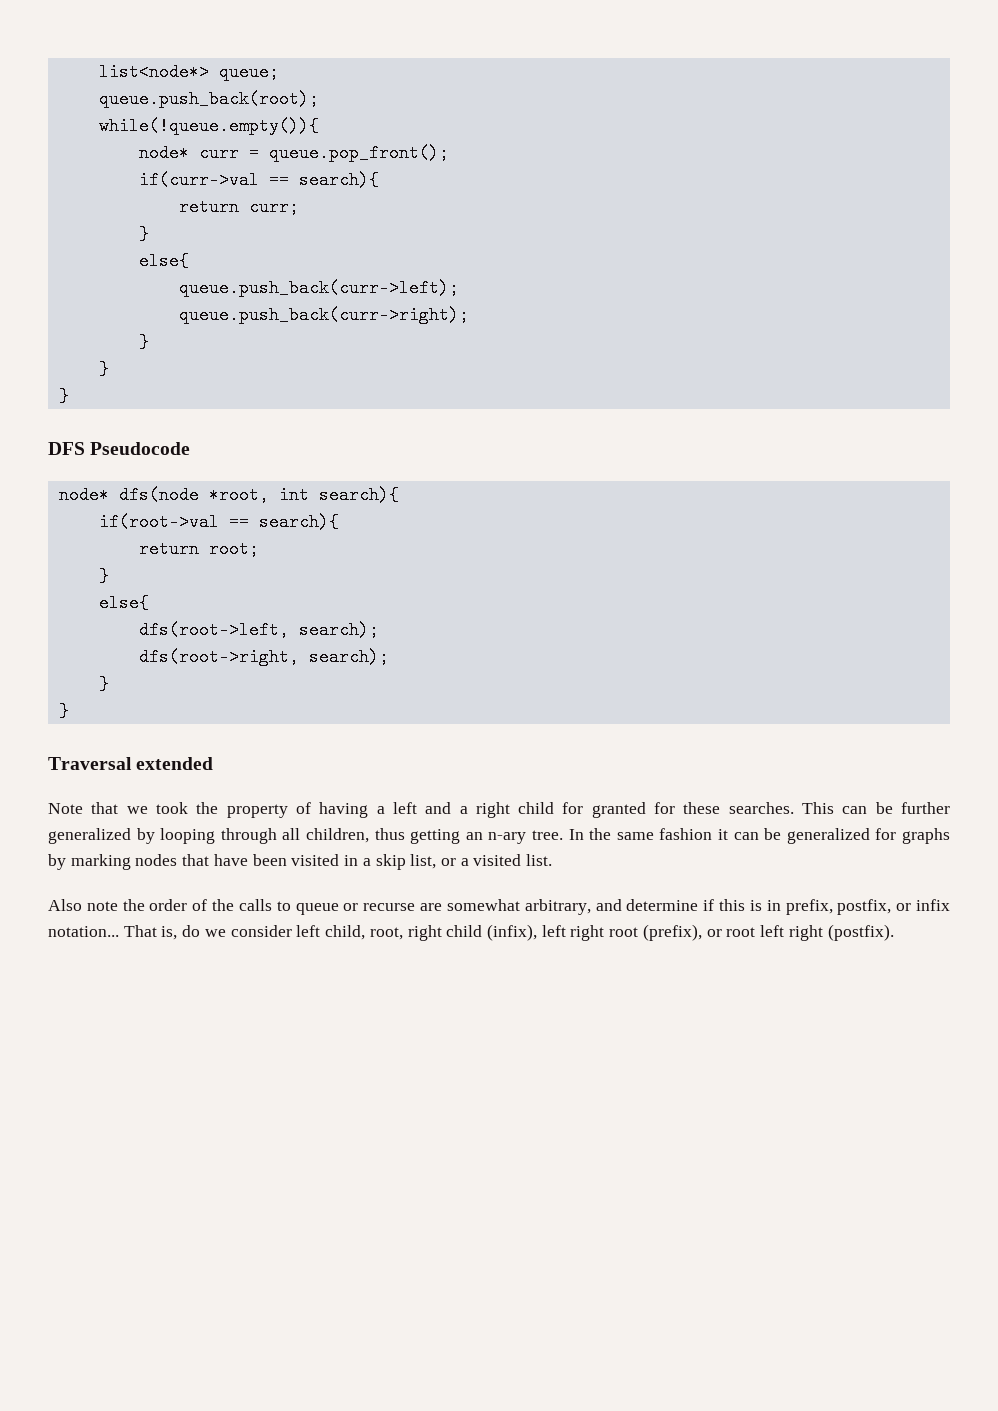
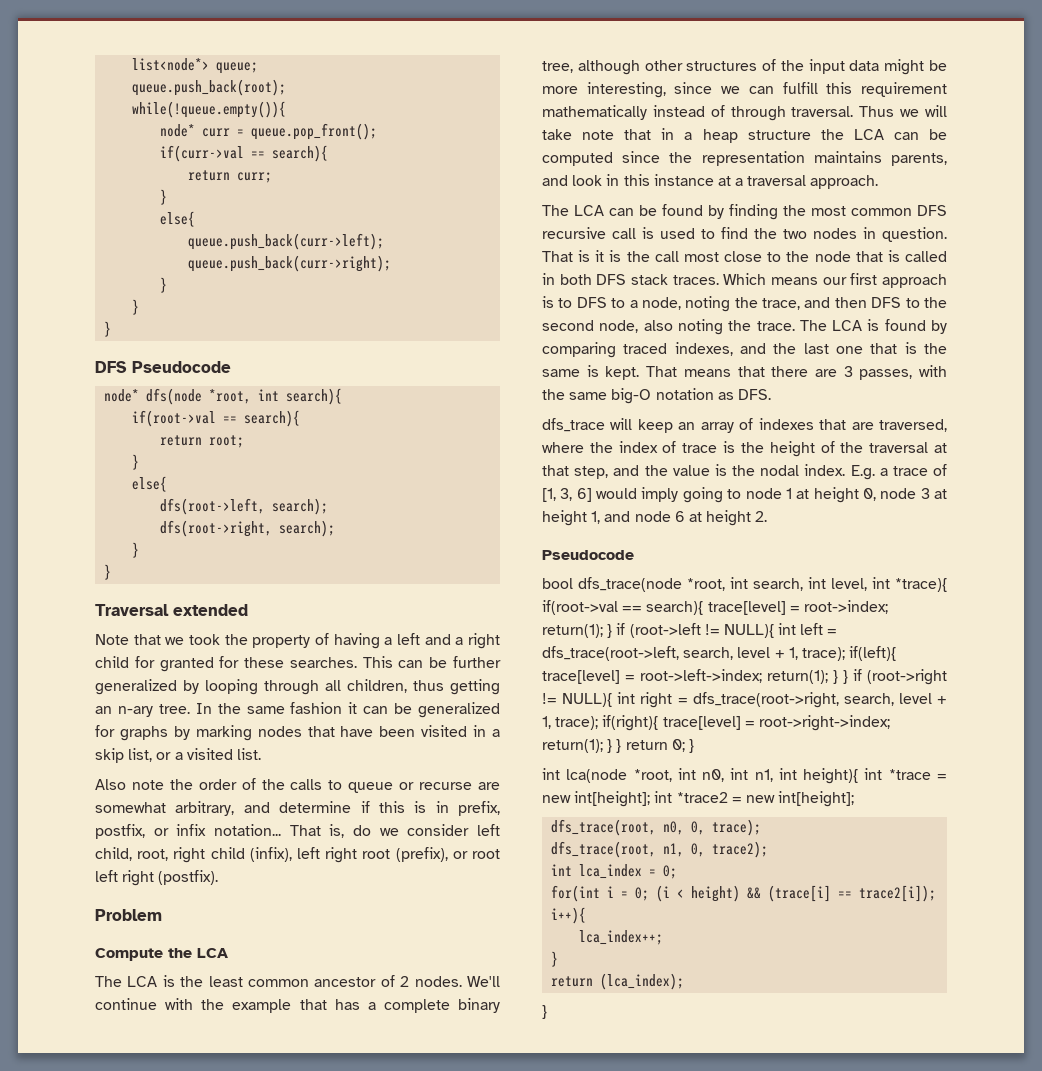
+ Problem
+ Compute the LCA
+ The LCA is the least common ancestor of 2 nodes. We'll continue with the example that has a complete binary tree, although other structures of the input data might be more interesting, since we can fulfill this requirement mathematically instead of through traversal. Thus we will take note that in a heap structure the LCA can be computed since the representation maintains parents, and look in this instance at a traversal approach.
+ The LCA can be found by finding the most common DFS recursive call is used to find the two nodes in question. That is it is the call most close to the node that is called in both DFS stack traces. Which means our first approach is to DFS to a node, noting the trace, and then DFS to the second node, also noting the trace. The LCA is found by comparing traced indexes, and the last one that is the same is kept. That means that there are 3 passes, with the same big-O notation as DFS.
+ dfs_trace will keep an array of indexes that are traversed, where the index of trace is the height of the traversal at that step, and the value is the nodal index. E.g. a trace of [1, 3, 6] would imply going to node 1 at height 0, node 3 at height 1, and node 6 at height 2.
+ Pseudocode
+ bool dfs_trace(node *root, int search, int level, int *trace){ if(root->val == search){ trace[level] = root->index; return(1); } if (root->left != NULL){ int left = dfs_trace(root->left, search, level + 1, trace); if(left){ trace[level] = root->left->index; return(1); } } if (root->right != NULL){ int right = dfs_trace(root->right, search, level + 1, trace); if(right){ trace[level] = root->right->index; return(1); } } return 0; }
+ int lca(node *root, int n0, int n1, int height){ int *trace = new int[height]; int *trace2 = new int[height];
+ dfs_trace(root, n0, 0, trace);
+ dfs_trace(root, n1, 0, trace2);
+ int lca_index = 0;
+ for(int i = 0; (i < height) && (trace[i] == trace2[i]); i++){
+ lca_index++;
+ }
+ return (lca_index);
+ }

